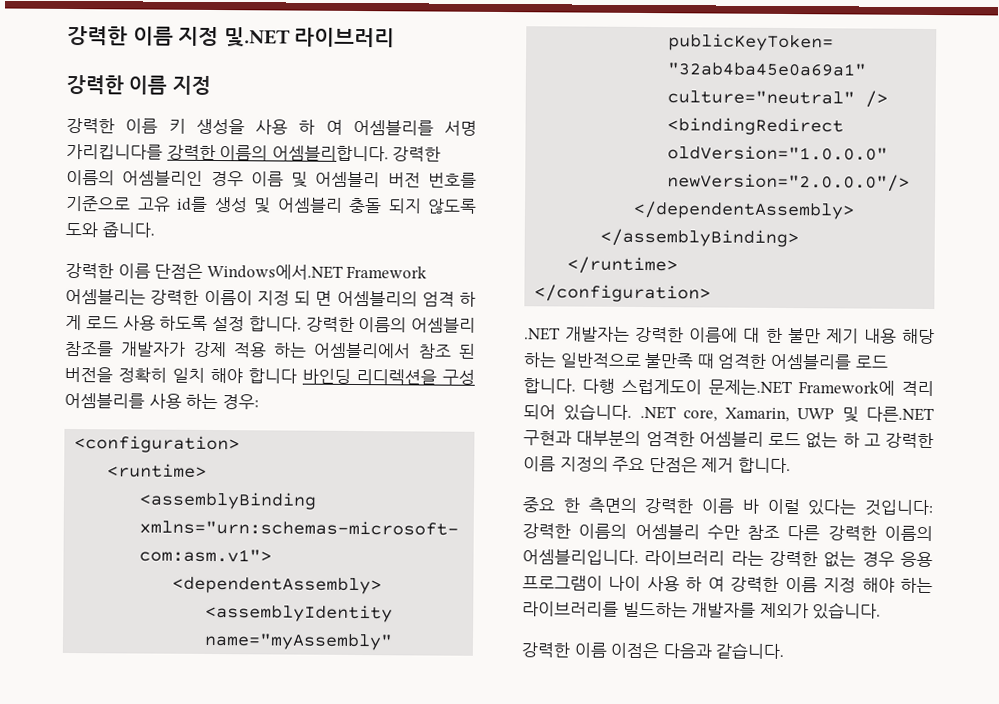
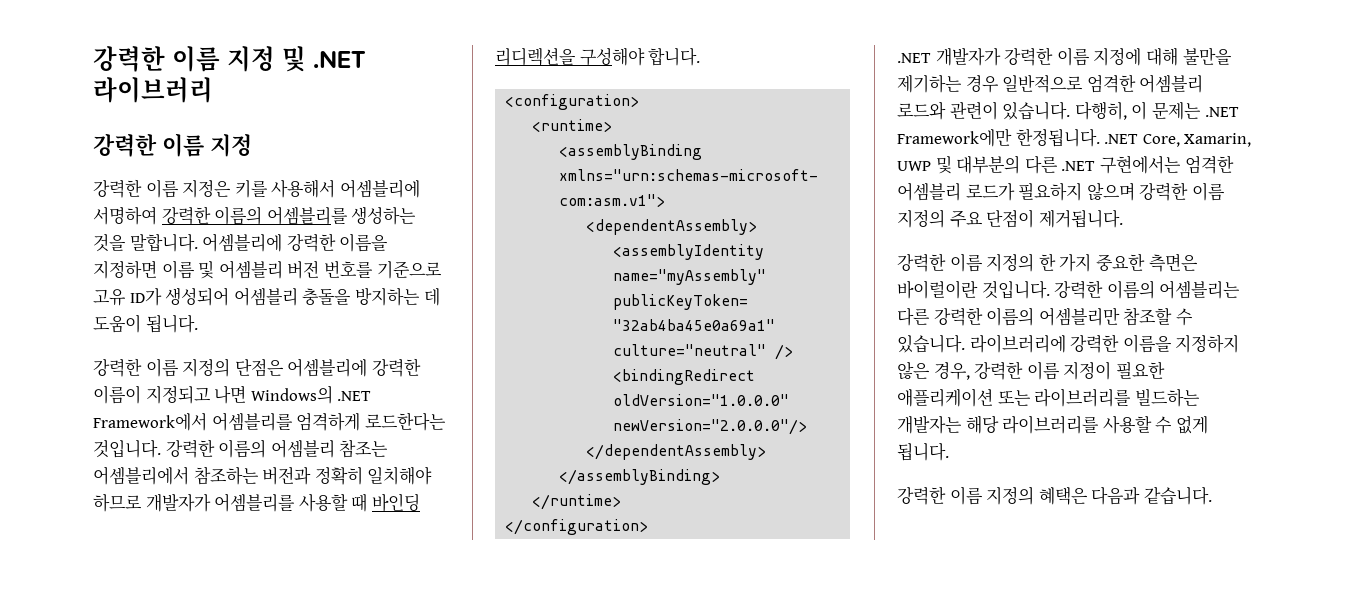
- 강력한 이름 지정 및.NET 라이브러리
+ 강력한 이름 지정 및 .NET 라이브러리
- 강력한 이름 키 생성을 사용 하 여 어셈블리를 서명 가리킵니다를 강력한 이름의 어셈블리합니다. 강력한 이름의 어셈블리인 경우 이름 및 어셈블리 버전 번호를 기준으로 고유 id를 생성 및 어셈블리 충돌 되지 않도록 도와 줍니다.
- 강력한 이름 단점은 Windows에서.NET Framework 어셈블리는 강력한 이름이 지정 되 면 어셈블리의 엄격 하 게 로드 사용 하도록 설정 합니다. 강력한 이름의 어셈블리 참조를 개발자가 강제 적용 하는 어셈블리에서 참조 된 버전을 정확히 일치 해야 합니다 바인딩 리디렉션을 구성 어셈블리를 사용 하는 경우:
+ 강력한 이름 지정은 키를 사용해서 어셈블리에 서명하여 강력한 이름의 어셈블리를 생성하는 것을 말합니다. 어셈블리에 강력한 이름을 지정하면 이름 및 어셈블리 버전 번호를 기준으로 고유 ID가 생성되어 어셈블리 충돌을 방지하는 데 도움이 됩니다.
+ 강력한 이름 지정의 단점은 어셈블리에 강력한 이름이 지정되고 나면 Windows의 .NET Framework에서 어셈블리를 엄격하게 로드한다는 것입니다. 강력한 이름의 어셈블리 참조는 어셈블리에서 참조하는 버전과 정확히 일치해야 하므로 개발자가 어셈블리를 사용할 때 바인딩 리디렉션을 구성해야 합니다.
- .NET 개발자는 강력한 이름에 대 한 불만 제기 내용 해당 하는 일반적으로 불만족 때 엄격한 어셈블리를 로드 합니다. 다행 스럽게도이 문제는.NET Framework에 격리 되어 있습니다. .NET core, Xamarin, UWP 및 다른.NET 구현과 대부분의 엄격한 어셈블리 로드 없는 하 고 강력한 이름 지정의 주요 단점은 제거 합니다.
- 중요 한 측면의 강력한 이름 바 이럴 있다는 것입니다: 강력한 이름의 어셈블리 수만 참조 다른 강력한 이름의 어셈블리입니다. 라이브러리 라는 강력한 없는 경우 응용 프로그램이 나이 사용 하 여 강력한 이름 지정 해야 하는 라이브러리를 빌드하는 개발자를 제외가 있습니다.
- 강력한 이름 이점은 다음과 같습니다.
+ .NET 개발자가 강력한 이름 지정에 대해 불만을 제기하는 경우 일반적으로 엄격한 어셈블리 로드와 관련이 있습니다. 다행히, 이 문제는 .NET Framework에만 한정됩니다. .NET Core, Xamarin, UWP 및 대부분의 다른 .NET 구현에서는 엄격한 어셈블리 로드가 필요하지 않으며 강력한 이름 지정의 주요 단점이 제거됩니다.
+ 강력한 이름 지정의 한 가지 중요한 측면은 바이럴이란 것입니다. 강력한 이름의 어셈블리는 다른 강력한 이름의 어셈블리만 참조할 수 있습니다. 라이브러리에 강력한 이름을 지정하지 않은 경우, 강력한 이름 지정이 필요한 애플리케이션 또는 라이브러리를 빌드하는 개발자는 해당 라이브러리를 사용할 수 없게 됩니다.
+ 강력한 이름 지정의 혜택은 다음과 같습니다.

